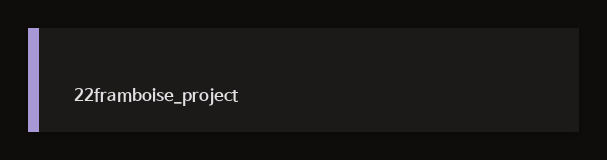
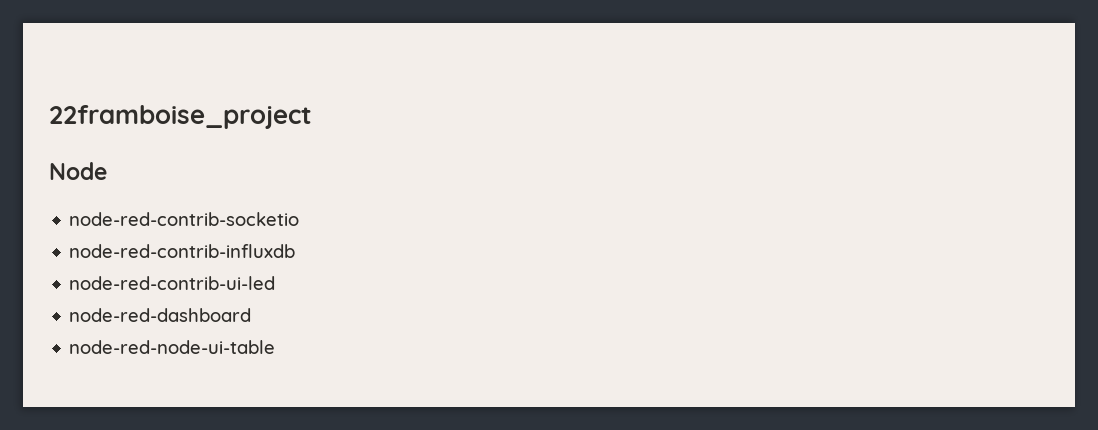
+ Node
+ node-red-contrib-socketio
+ node-red-contrib-influxdb
+ node-red-contrib-ui-led
+ node-red-dashboard
+ node-red-node-ui-table

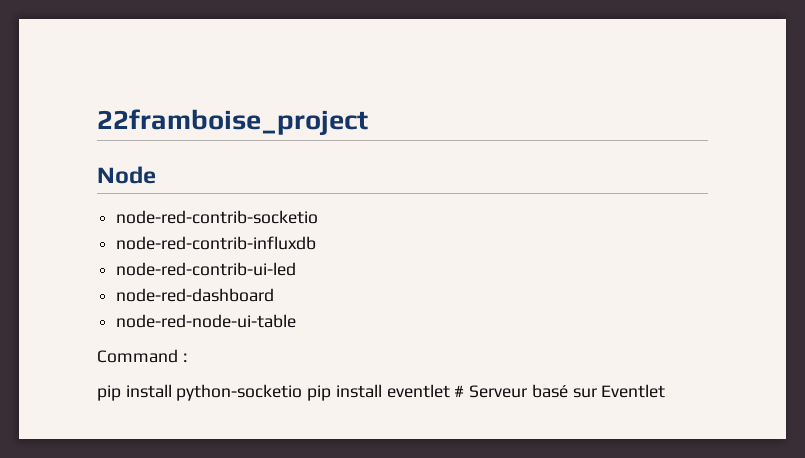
+ Command :
+ pip install python-socketio pip install eventlet # Serveur basé sur Eventlet

